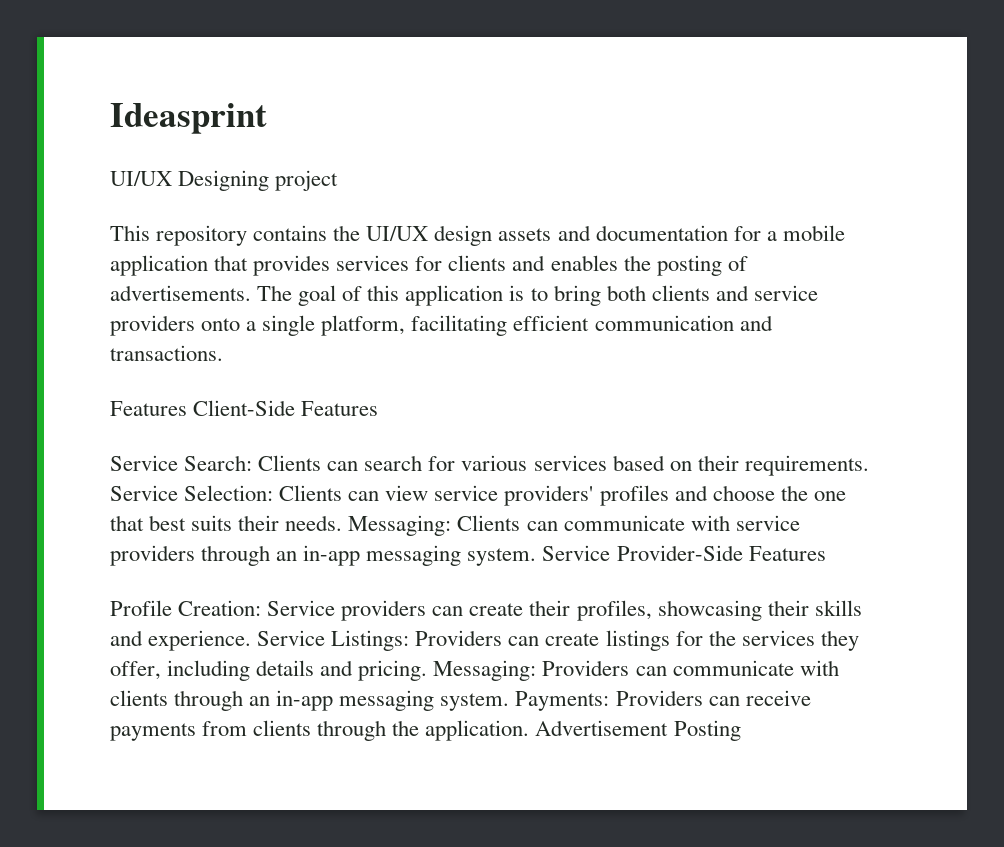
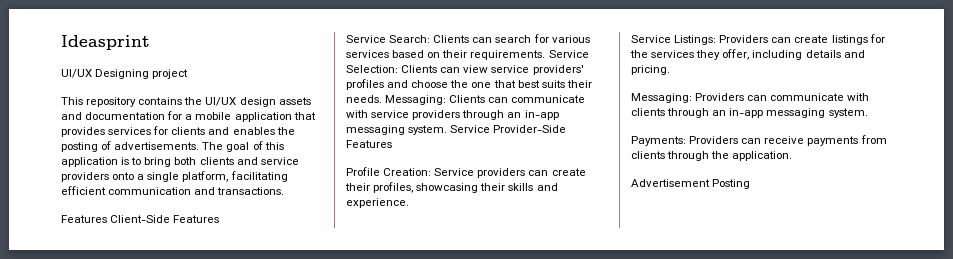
- Profile Creation: Service providers can create their profiles, showcasing their skills and experience. Service Listings: Providers can create listings for the services they offer, including details and pricing. Messaging: Providers can communicate with clients through an in-app messaging system. Payments: Providers can receive payments from clients through the application. Advertisement Posting
+ Profile Creation: Service providers can create their profiles, showcasing their skills and experience.
+ Service Listings: Providers can create listings for the services they offer, including details and pricing.
+ Messaging: Providers can communicate with clients through an in-app messaging system.
+ Payments: Providers can receive payments from clients through the application.
+ Advertisement Posting

